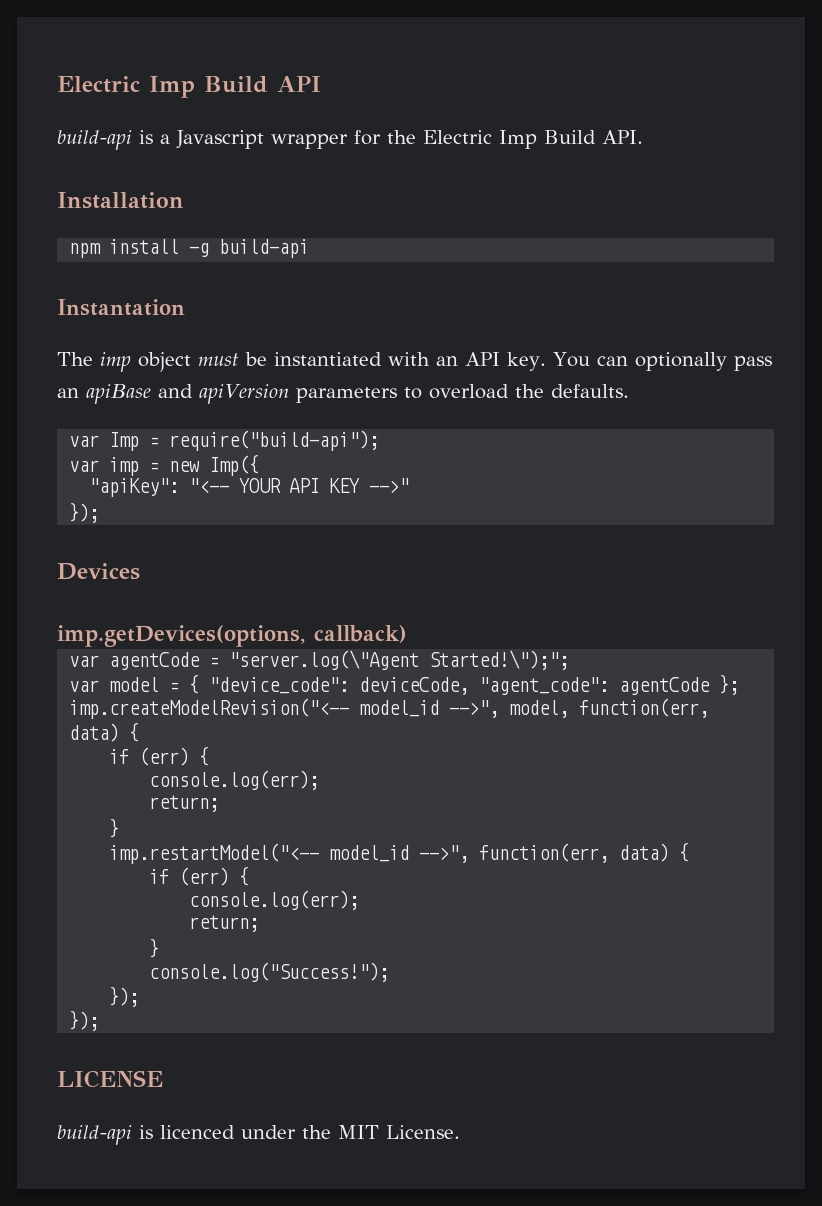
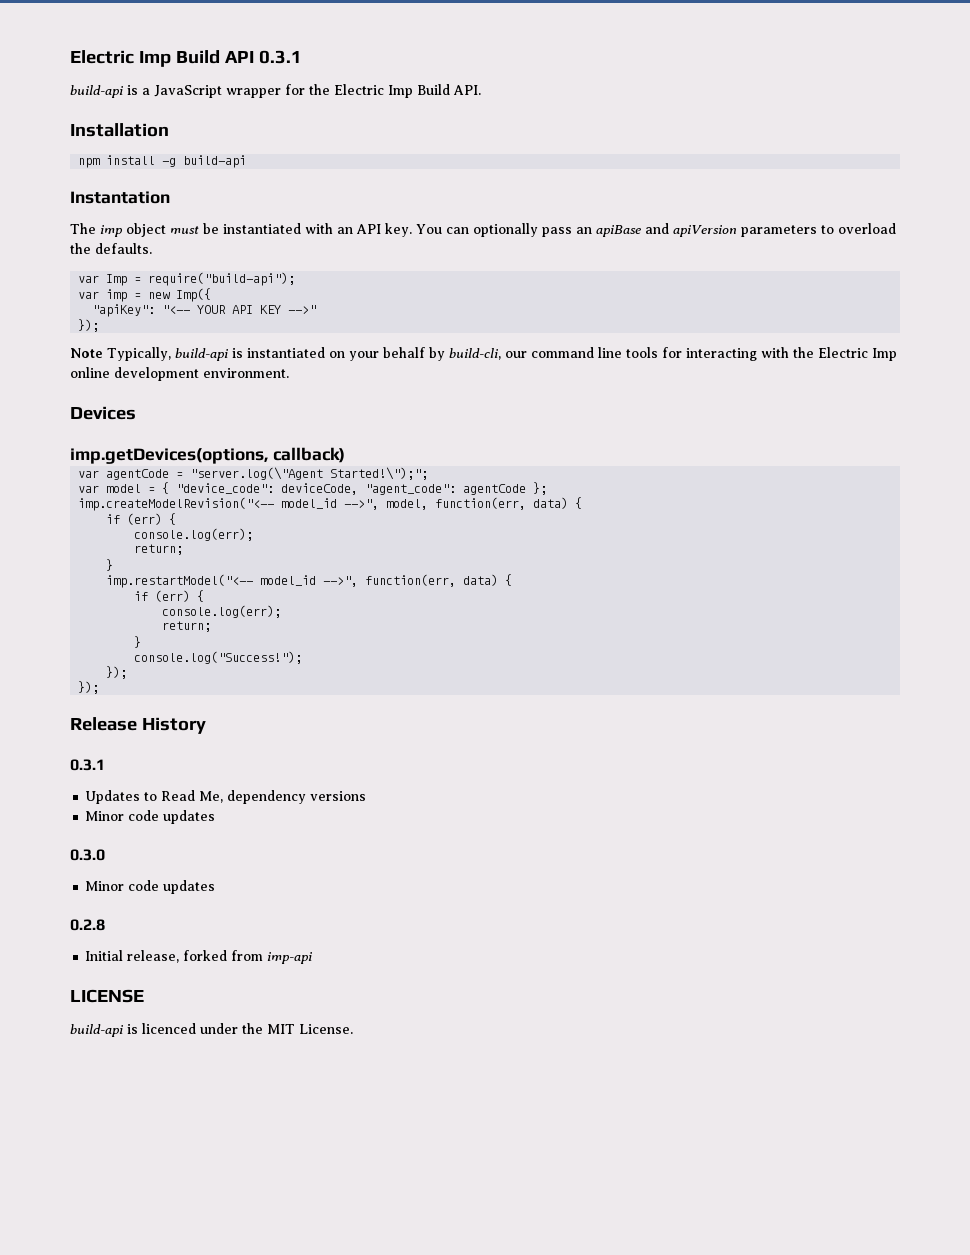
- Electric Imp Build API
+ Electric Imp Build API 0.3.1
- build-api is a Javascript wrapper for the Electric Imp Build API.
+ build-api is a JavaScript wrapper for the Electric Imp Build API.
+ Note Typically, build-api is instantiated on your behalf by build-cli, our command line tools for interacting with the Electric Imp online development environment.
+ Release History
+ 0.3.1
+ Updates to Read Me, dependency versions
+ Minor code updates
+ 0.3.0
+ Minor code updates
+ 0.2.8
+ Initial release, forked from imp-api

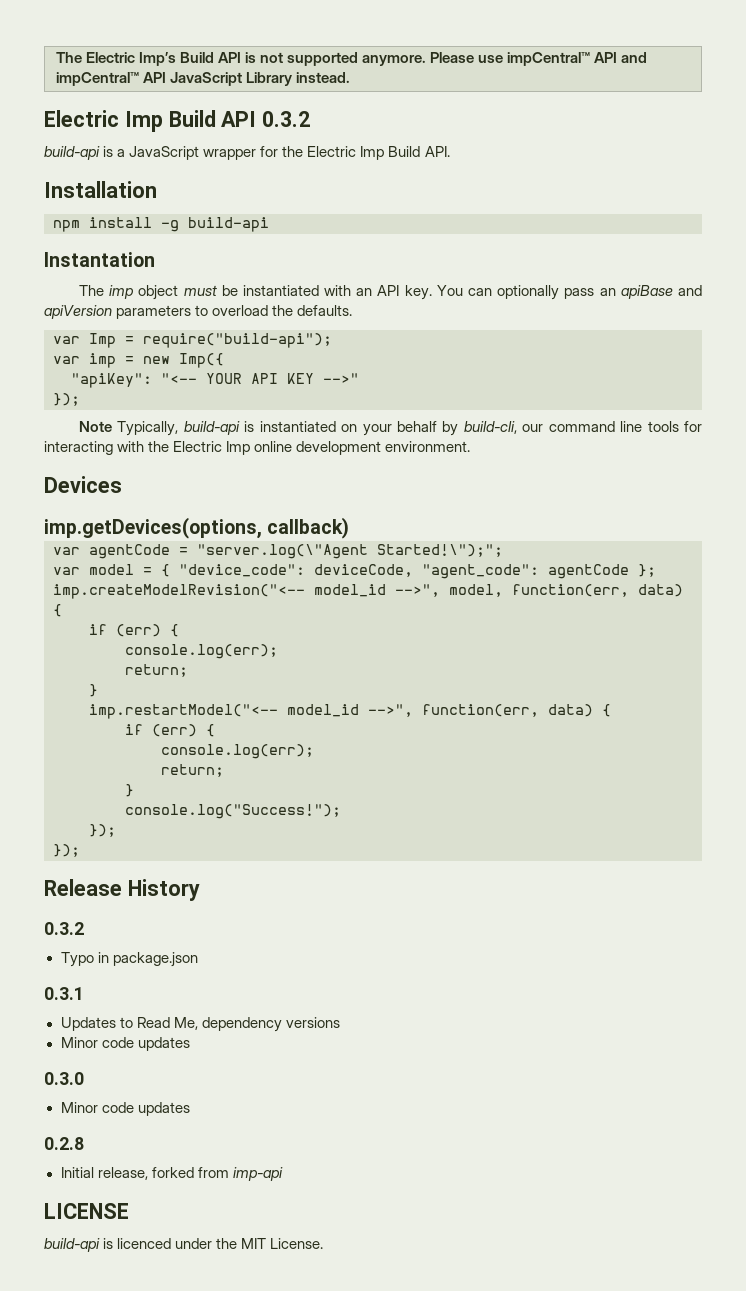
+ The Electric Imp’s Build API is not supported anymore. Please use impCentral™ API and impCentral™ API JavaScript Library instead.
- Electric Imp Build API 0.3.1
+ Electric Imp Build API 0.3.2
  Release History
+ 0.3.2
+ Typo in package.json

